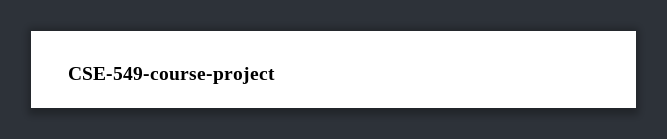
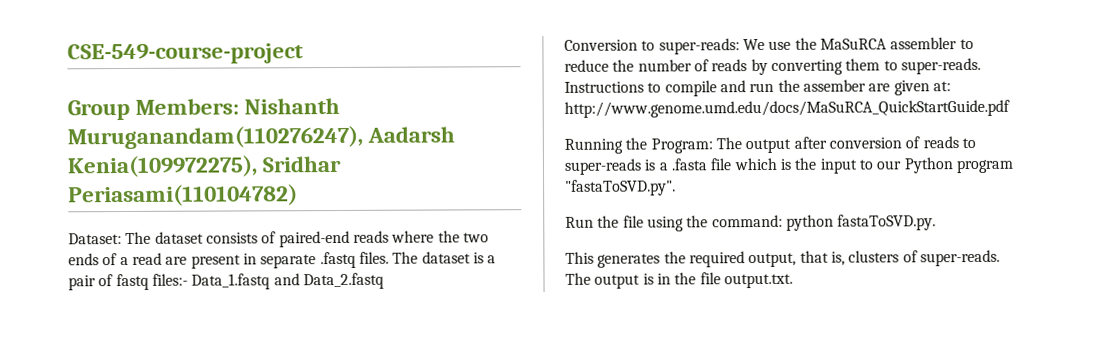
+ Group Members: Nishanth Muruganandam(110276247), Aadarsh Kenia(109972275), Sridhar Periasami(110104782)
+ Dataset: The dataset consists of paired-end reads where the two ends of a read are present in separate .fastq files. The dataset is a pair of fastq files:- Data_1.fastq and Data_2.fastq
+ Conversion to super-reads: We use the MaSuRCA assembler to reduce the number of reads by converting them to super-reads. Instructions to compile and run the assember are given at: http://www.genome.umd.edu/docs/MaSuRCA_QuickStartGuide.pdf
+ Running the Program: The output after conversion of reads to super-reads is a .fasta file which is the input to our Python program "fastaToSVD.py".
+ Run the file using the command: python fastaToSVD.py.
+ This generates the required output, that is, clusters of super-reads. The output is in the file output.txt.

